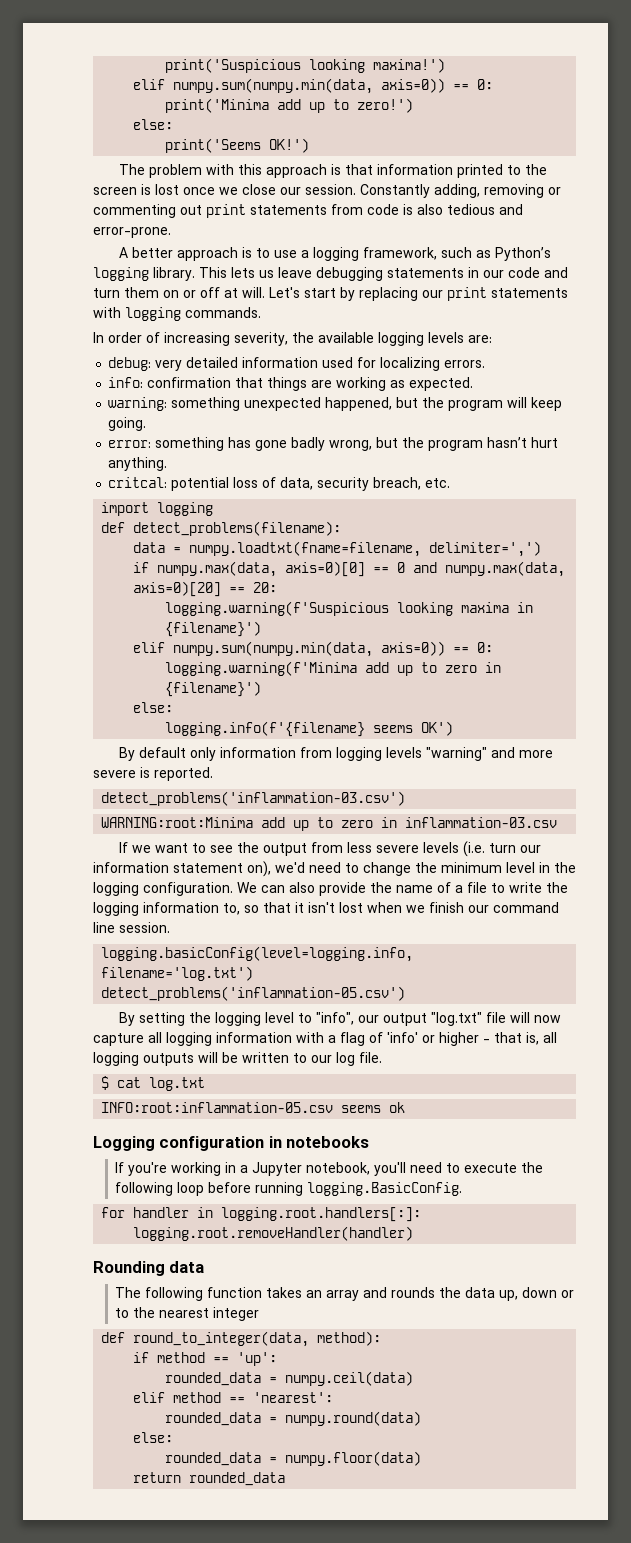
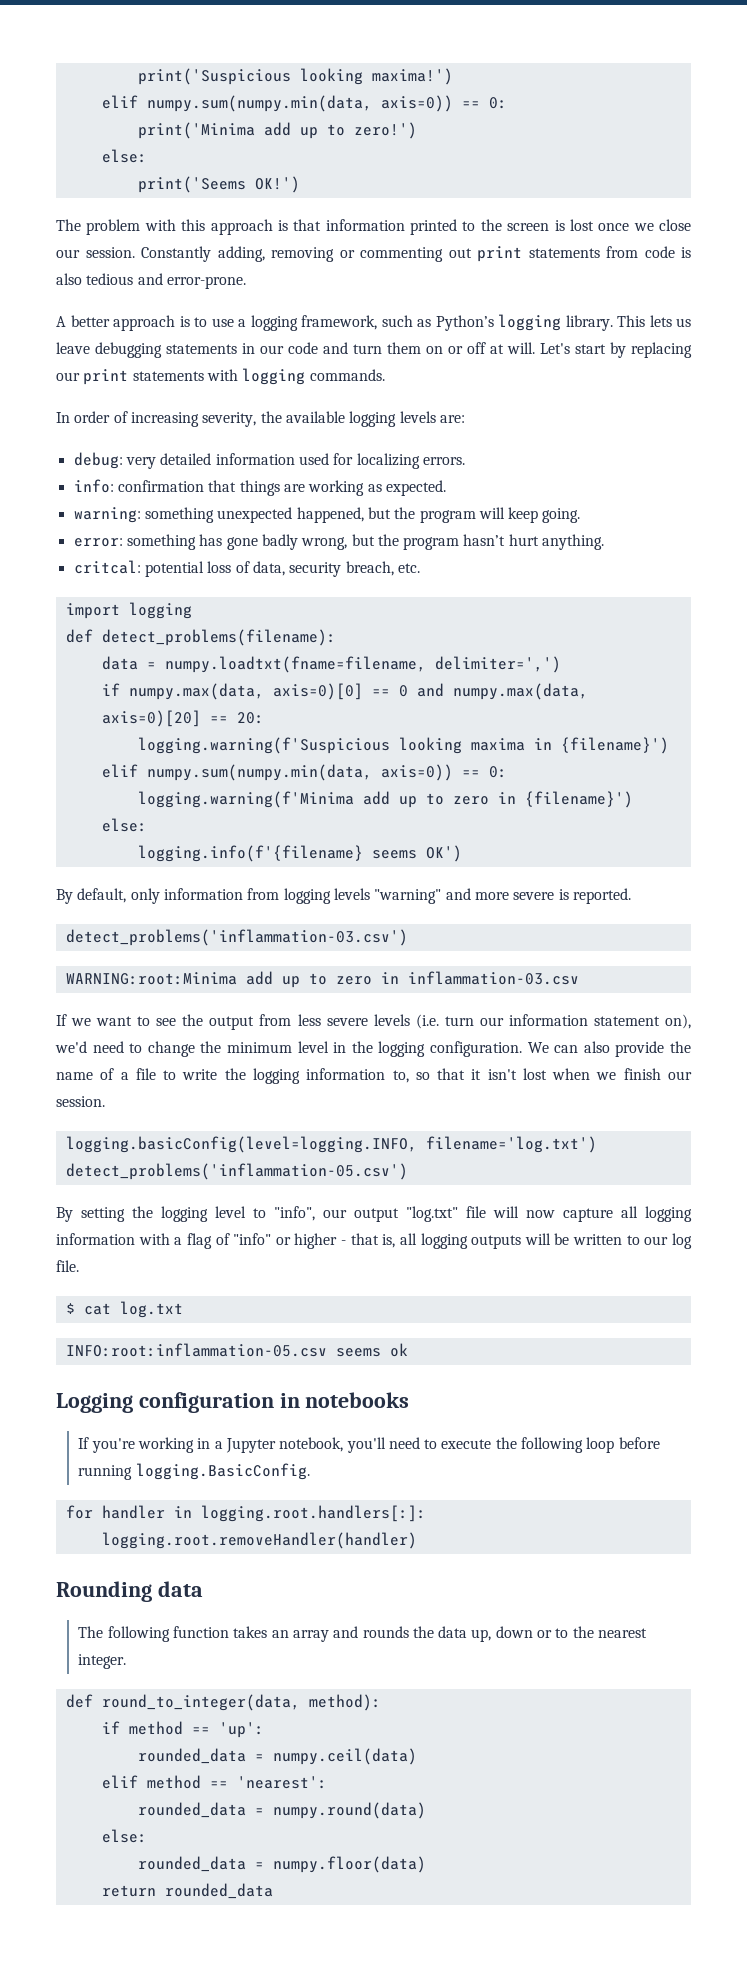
- By default only information from logging levels "warning" and more severe is reported.
+ By default, only information from logging levels "warning" and more severe is reported.
- We can also provide the name of a file to write the logging information to, so that it isn't lost when we finish our command line session.
+ We can also provide the name of a file to write the logging information to, so that it isn't lost when we finish our session.
- logging.basicConfig(level=logging.info, filename='log.txt')
+ logging.basicConfig(level=logging.INFO, filename='log.txt')
- By setting the logging level to "info", our output "log.txt" file will now capture all logging information with a flag of 'info' or higher - that is, all logging outputs will be written to our log file.
+ By setting the logging level to "info", our output "log.txt" file will now capture all logging information with a flag of "info" or higher - that is, all logging outputs will be written to our log file.
- The following function takes an array and rounds the data up, down or to the nearest integer
+ The following function takes an array and rounds the data up, down or to the nearest integer.

